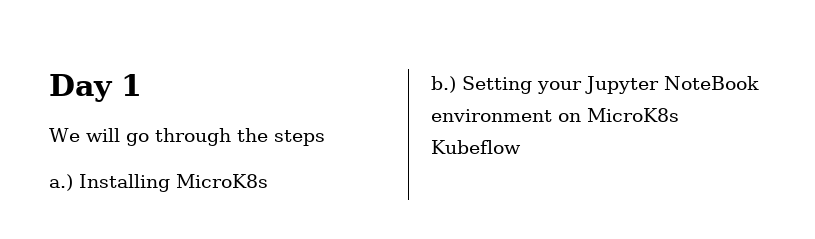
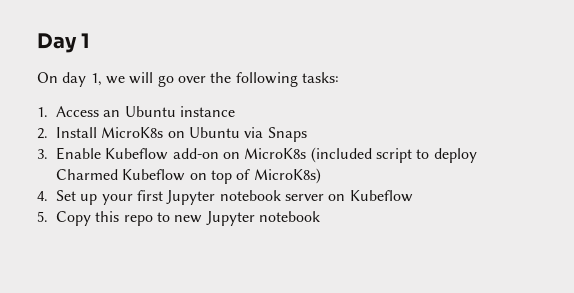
- We will go through the steps
- a.) Installing MicroK8s
- b.) Setting your Jupyter NoteBook environment on MicroK8s Kubeflow
+ On day 1, we will go over the following tasks:
+ 1. Access an Ubuntu instance
+ 2. Install MicroK8s on Ubuntu via Snaps
+ 3. Enable Kubeflow add-on on MicroK8s (included script to deploy Charmed Kubeflow on top of MicroK8s)
+ 4. Set up your first Jupyter notebook server on Kubeflow
+ 5. Copy this repo to new Jupyter notebook

